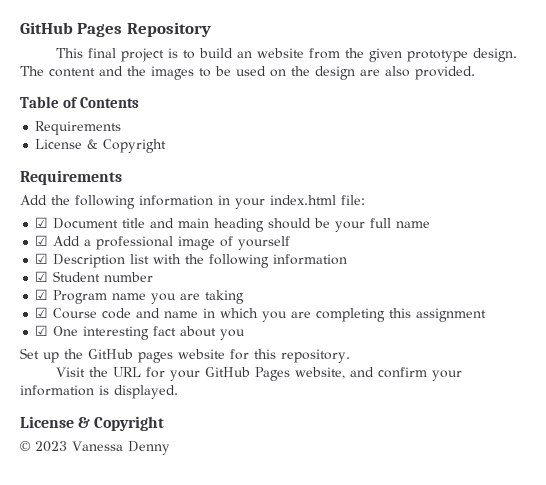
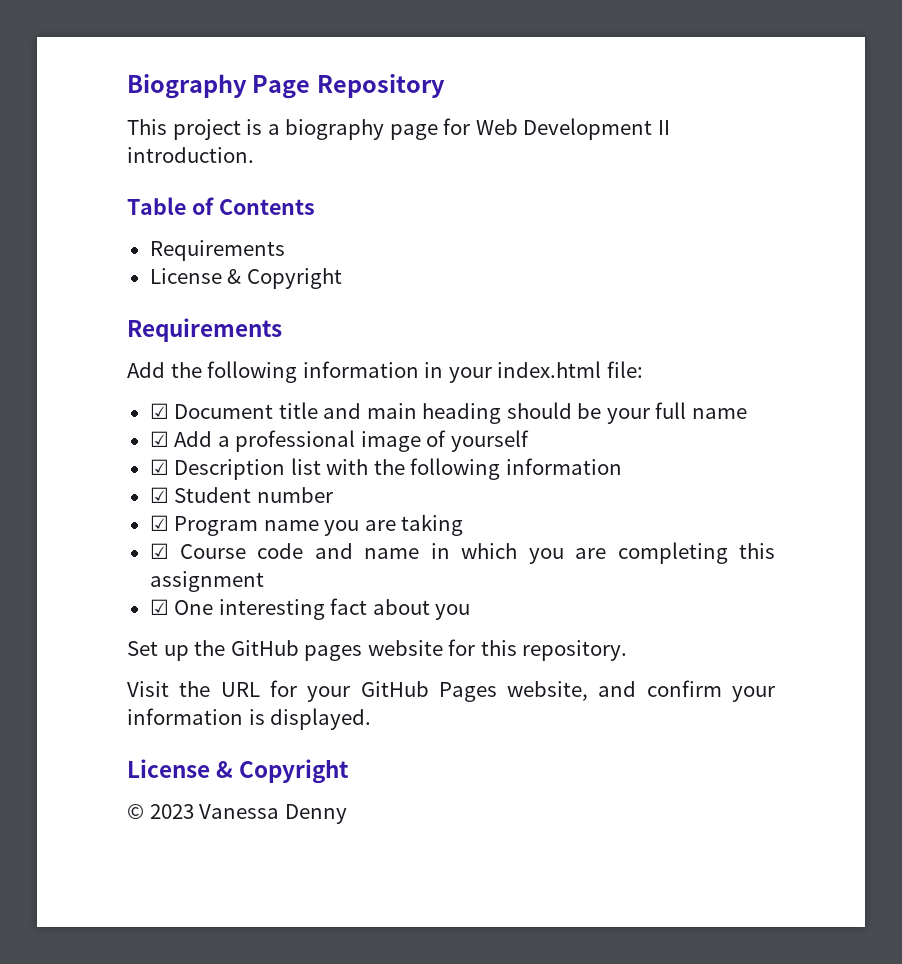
- GitHub Pages Repository
+ Biography Page Repository
- This final project is to build an website from the given prototype design. The content and the images to be used on the design are also provided.
+ This project is a biography page for Web Development II introduction.

